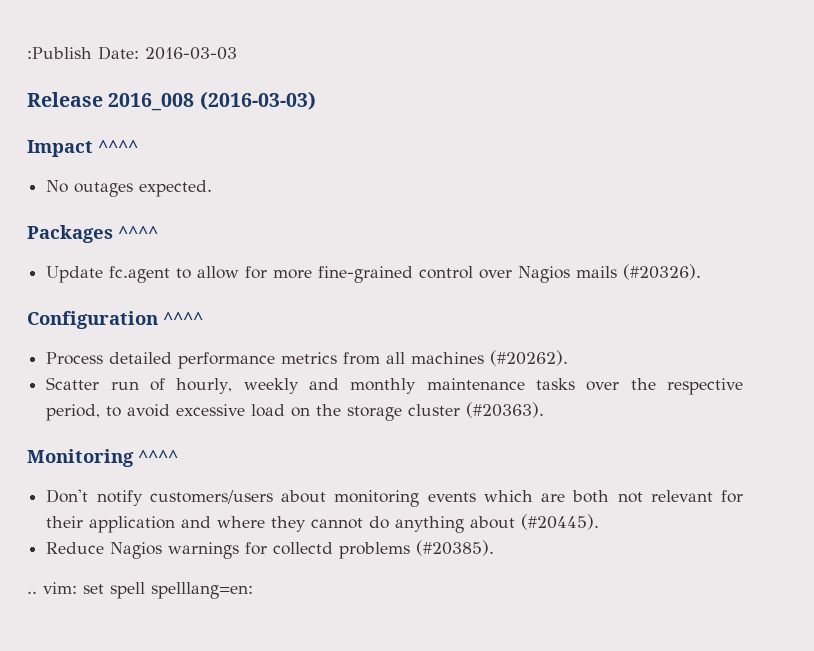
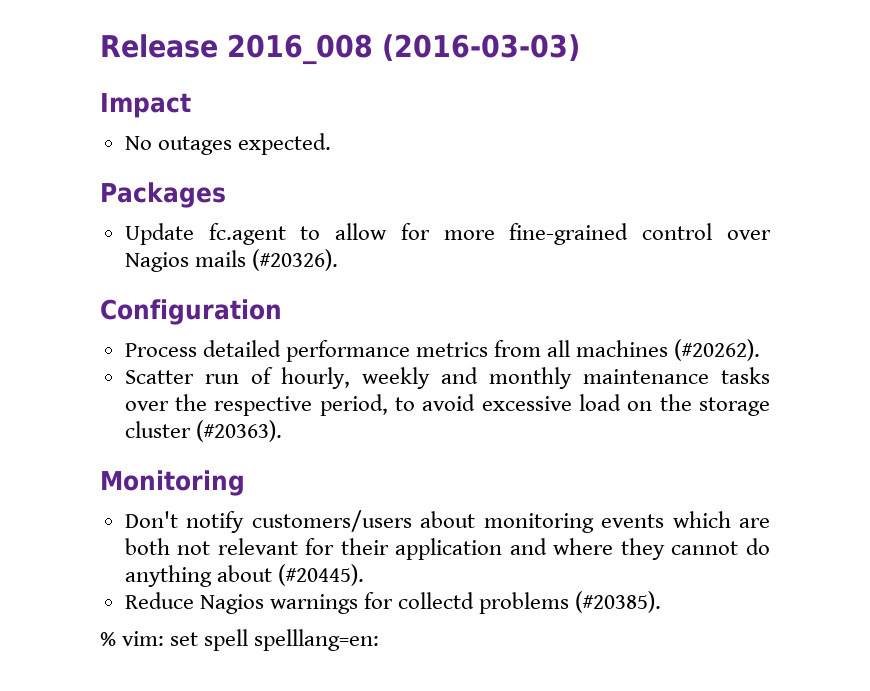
- :Publish Date: 2016-03-03
- Impact ^^^^
+ Impact
- Packages ^^^^
+ Packages
- Configuration ^^^^
+ Configuration
- Monitoring ^^^^
+ Monitoring
- .. vim: set spell spelllang=en:
+ % vim: set spell spelllang=en:

